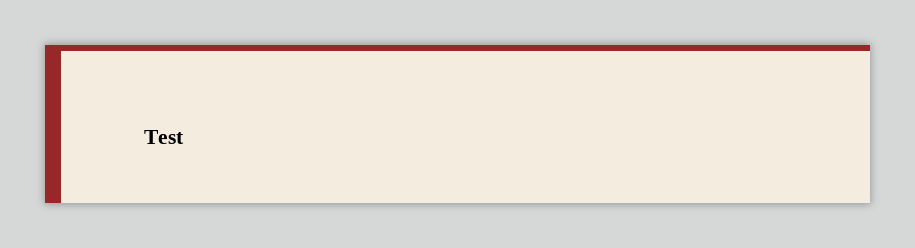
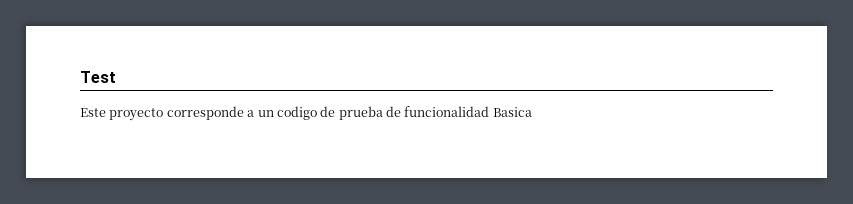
+ Este proyecto corresponde a un codigo de prueba de funcionalidad Basica

